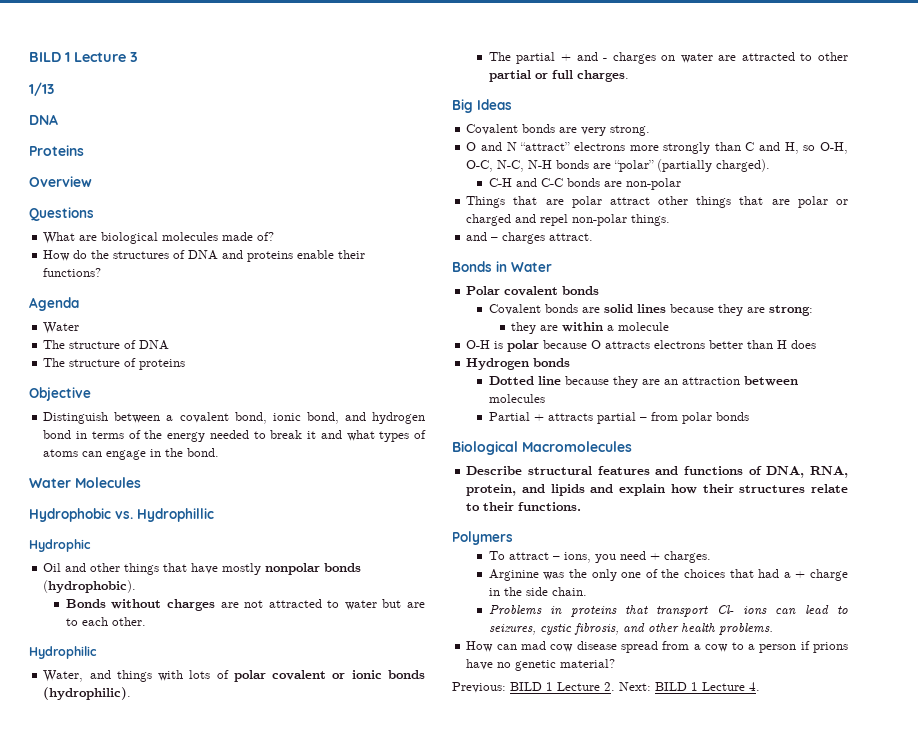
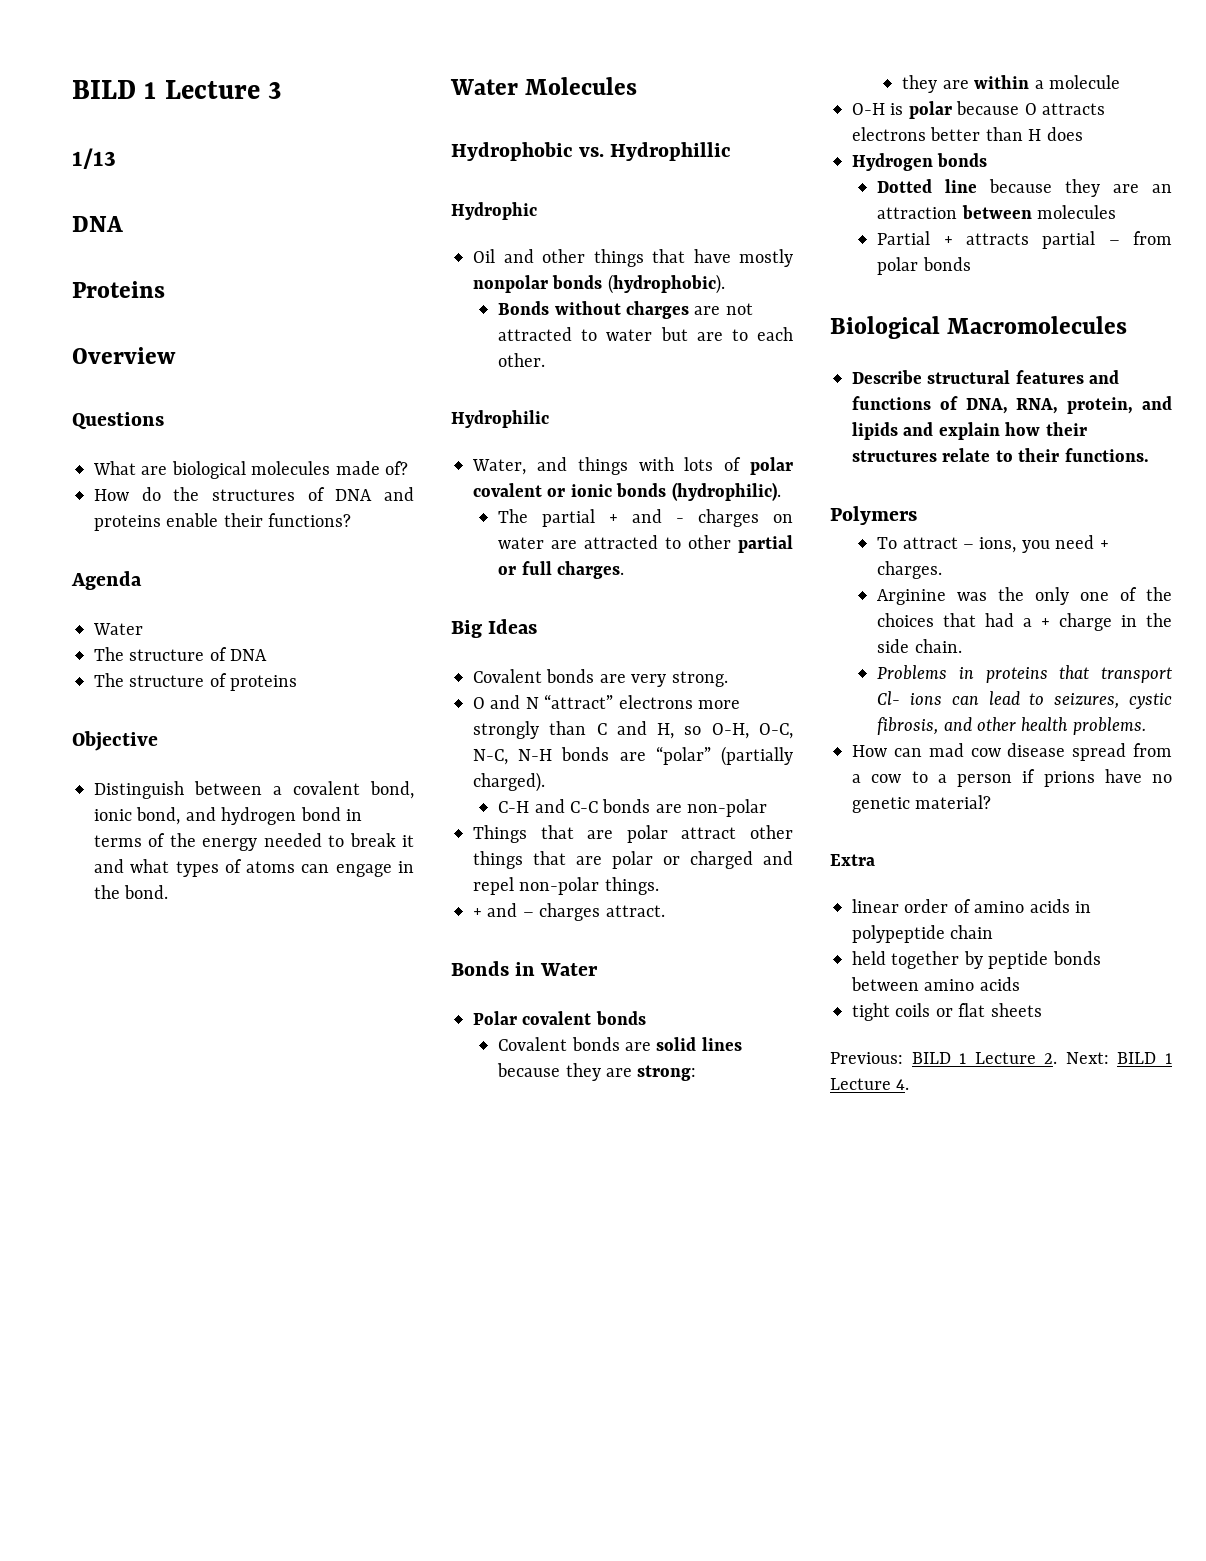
- and – charges attract.
+ + and – charges attract.
+ Extra
+ linear order of amino acids in polypeptide chain
+ held together by peptide bonds between amino acids
+ tight coils or flat sheets

